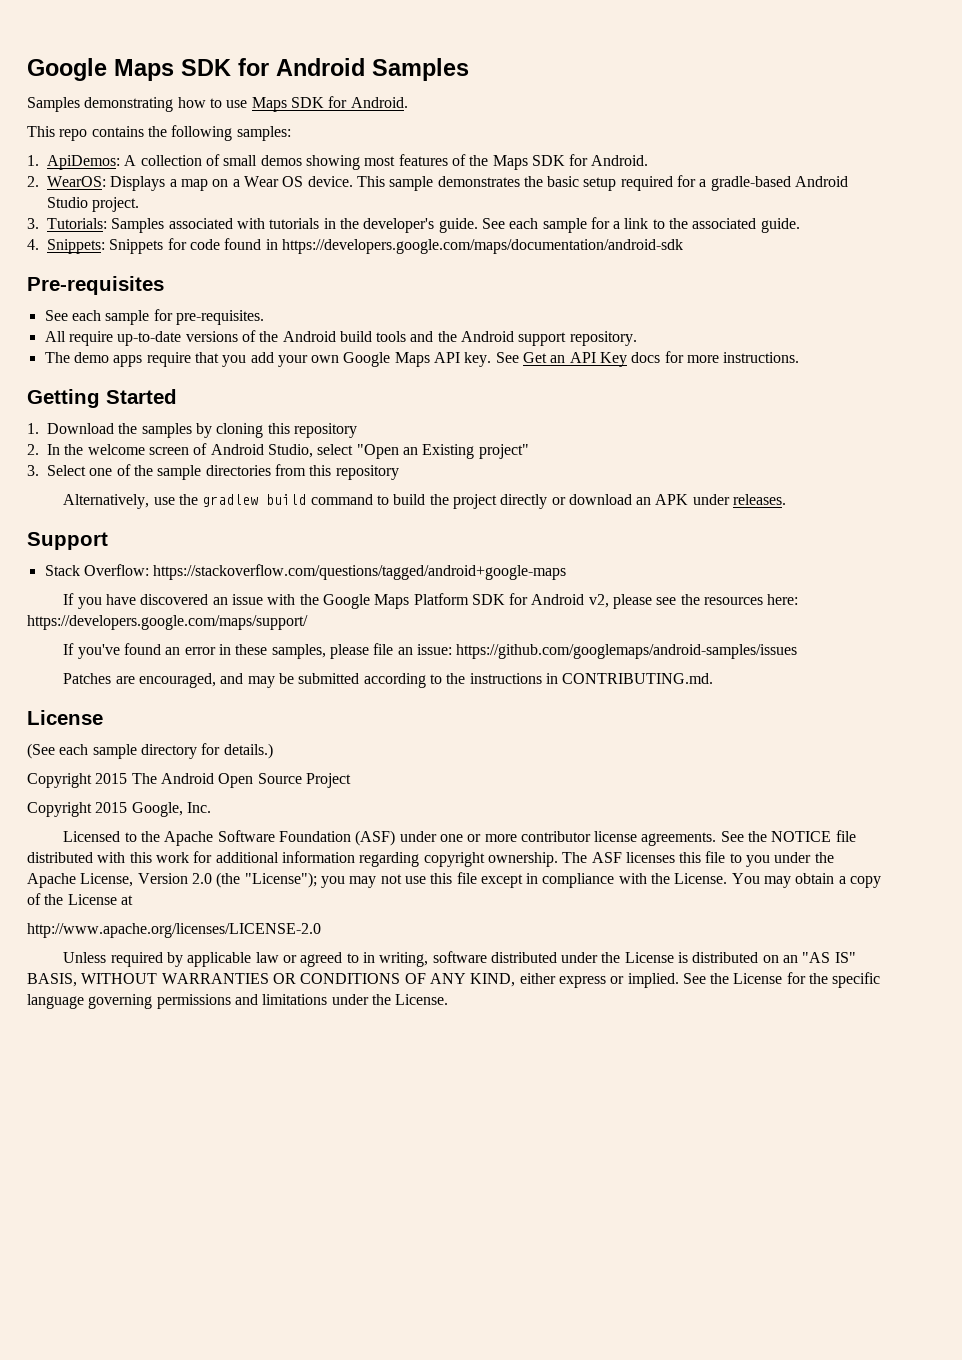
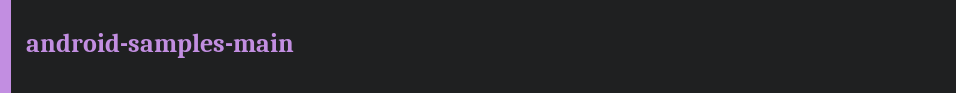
- Google Maps SDK for Android Samples
- Samples demonstrating how to use Maps SDK for Android.
- This repo contains the following samples:
- 1. ApiDemos: A collection of small demos showing most features of the Maps SDK for Android.
- 2. WearOS: Displays a map on a Wear OS device. This sample demonstrates the basic setup required for a gradle-based Android Studio project.
- 3. Tutorials: Samples associated with tutorials in the developer's guide. See each sample for a link to the associated guide.
- 4. Snippets: Snippets for code found in https://developers.google.com/maps/documentation/android-sdk
- Pre-requisites
- See each sample for pre-requisites.
- All require up-to-date versions of the Android build tools and the Android support repository.
- The demo apps require that you add your own Google Maps API key. See Get an API Key docs for more instructions.
- Getting Started
- 1. Download the samples by cloning this repository
- 2. In the welcome screen of Android Studio, select "Open an Existing project"
- 3. Select one of the sample directories from this repository
- Alternatively, use the gradlew build command to build the project directly or download an APK under releases.
- Support
- Stack Overflow: https://stackoverflow.com/questions/tagged/android+google-maps
- If you have discovered an issue with the Google Maps Platform SDK for Android v2, please see the resources here: https://developers.google.com/maps/support/
- If you've found an error in these samples, please file an issue: https://github.com/googlemaps/android-samples/issues
- Patches are encouraged, and may be submitted according to the instructions in CONTRIBUTING.md.
- License
- (See each sample directory for details.)
- Copyright 2015 The Android Open Source Project
- Copyright 2015 Google, Inc.
- Licensed to the Apache Software Foundation (ASF) under one or more contributor license agreements. See the NOTICE file distributed with this work for additional information regarding copyright ownership. The ASF licenses this file to you under the Apache License, Version 2.0 (the "License"); you may not use this file except in compliance with the License. You may obtain a copy of the License at
- http://www.apache.org/licenses/LICENSE-2.0
- Unless required by applicable law or agreed to in writing, software distributed under the License is distributed on an "AS IS" BASIS, WITHOUT WARRANTIES OR CONDITIONS OF ANY KIND, either express or implied. See the License for the specific language governing permissions and limitations under the License.
+ android-samples-main

